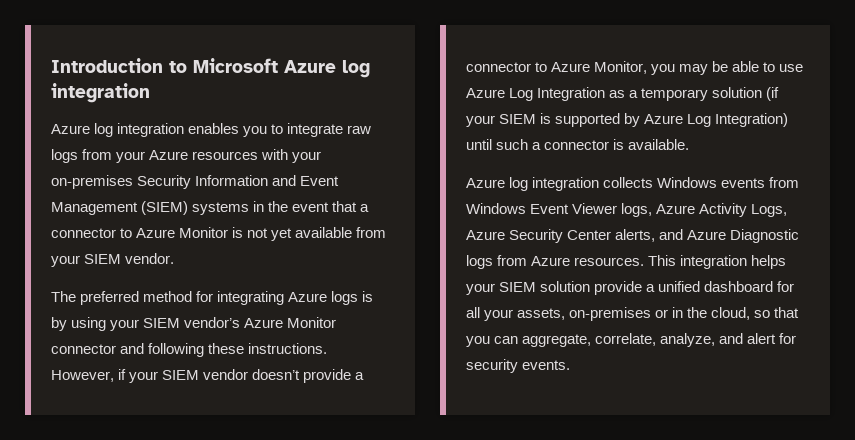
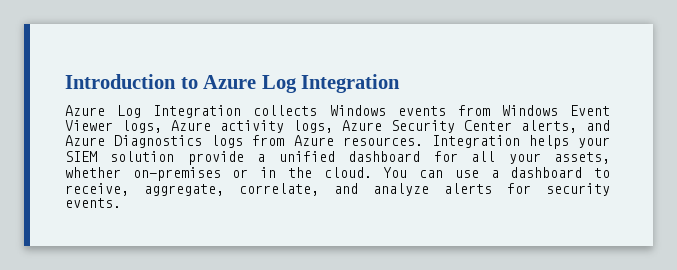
- Introduction to Microsoft Azure log integration
- Azure log integration enables you to integrate raw logs from your Azure resources with your on-premises Security Information and Event Management (SIEM) systems in the event that a connector to Azure Monitor is not yet available from your SIEM vendor.
- The preferred method for integrating Azure logs is by using your SIEM vendor’s Azure Monitor connector and following these instructions. However, if your SIEM vendor doesn’t provide a connector to Azure Monitor, you may be able to use Azure Log Integration as a temporary solution (if your SIEM is supported by Azure Log Integration) until such a connector is available.
- Azure log integration collects Windows events from Windows Event Viewer logs, Azure Activity Logs, Azure Security Center alerts, and Azure Diagnostic logs from Azure resources.
+ Introduction to Azure Log Integration
+ Azure Log Integration collects Windows events from Windows Event Viewer logs, Azure activity logs, Azure Security Center alerts, and Azure Diagnostics logs from Azure resources.
- This integration helps your SIEM solution provide a unified dashboard for all your assets, on-premises or in the cloud, so that you can aggregate, correlate, analyze, and alert for security events.
+ Integration helps your SIEM solution provide a unified dashboard for all your assets, whether on-premises or in the cloud. You can use a dashboard to receive, aggregate, correlate, and analyze alerts for security events.

